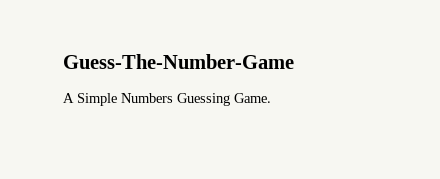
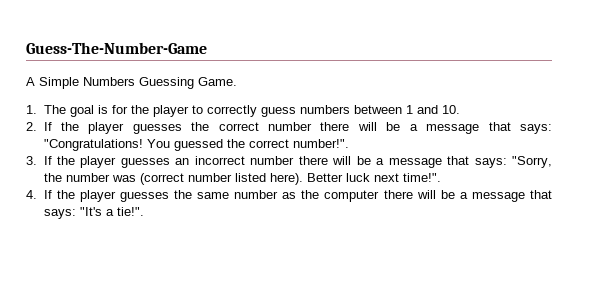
+ 1. The goal is for the player to correctly guess numbers between 1 and 10.
+ 2. If the player guesses the correct number there will be a message that says: "Congratulations! You guessed the correct number!".
+ 3. If the player guesses an incorrect number there will be a message that says: "Sorry, the number was (correct number listed here). Better luck next time!".
+ 4. If the player guesses the same number as the computer there will be a message that says: "It's a tie!".

